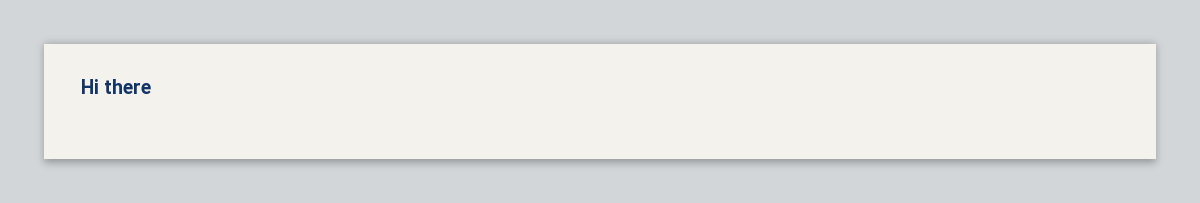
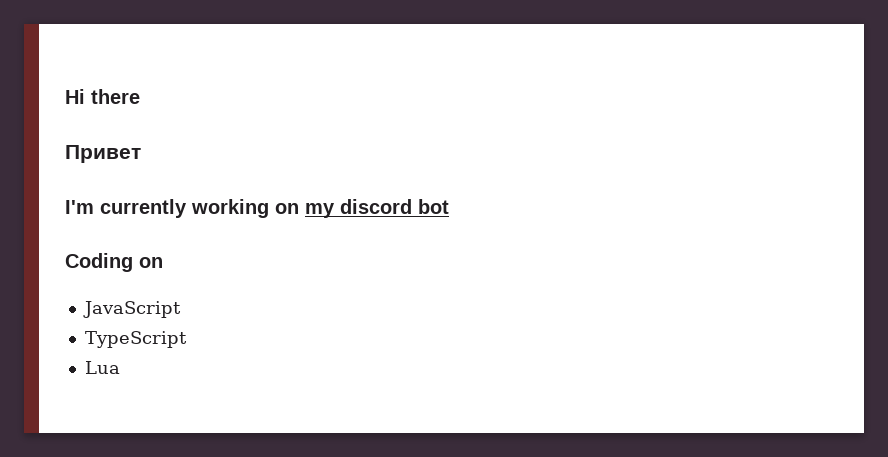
+ Привет
+ I'm currently working on my discord bot
+ Coding on
+ JavaScript
+ TypeScript
+ Lua

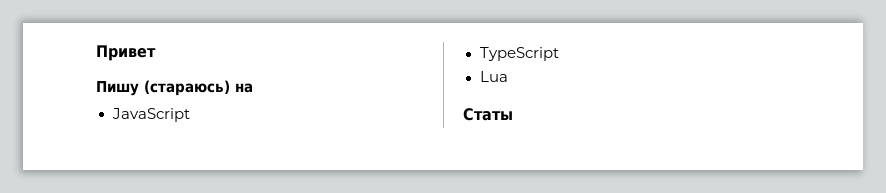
- Hi there
- I'm currently working on my discord bot
- Coding on
+ Пишу (стараюсь) на
+ Статы

